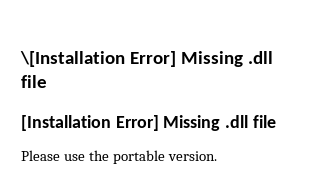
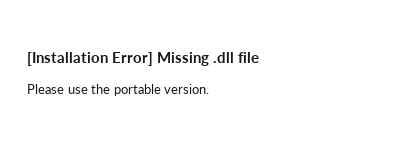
- \[Installation Error] Missing .dll file

